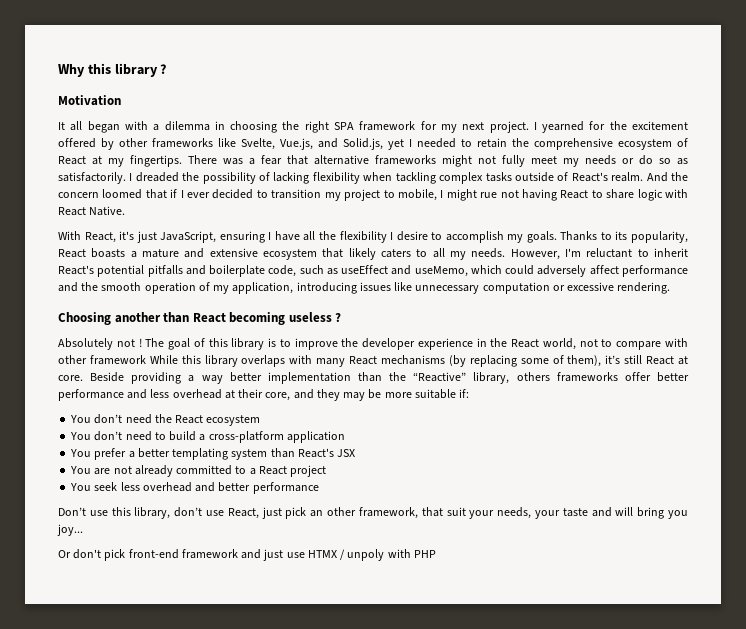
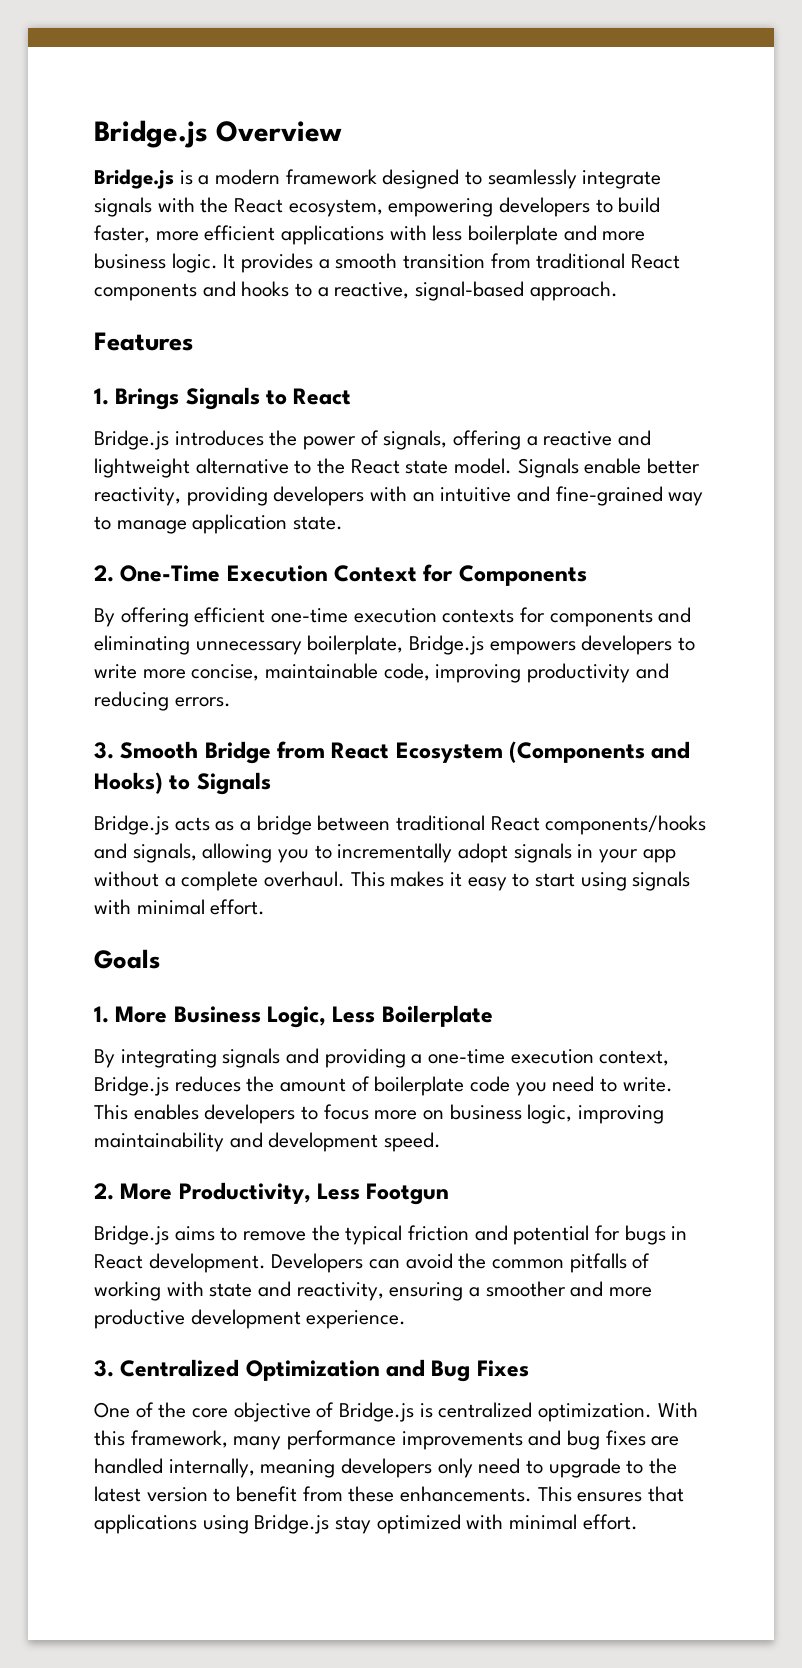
- Why this library ?
- Motivation
- It all began with a dilemma in choosing the right SPA framework for my next project. I yearned for the excitement offered by other frameworks like Svelte, Vue.js, and Solid.js, yet I needed to retain the comprehensive ecosystem of React at my fingertips. There was a fear that alternative frameworks might not fully meet my needs or do so as satisfactorily. I dreaded the possibility of lacking flexibility when tackling complex tasks outside of React's realm. And the concern loomed that if I ever decided to transition my project to mobile, I might rue not having React to share logic with React Native.
- With React, it's just JavaScript, ensuring I have all the flexibility I desire to accomplish my goals. Thanks to its popularity, React boasts a mature and extensive ecosystem that likely caters to all my needs. However, I'm reluctant to inherit React's potential pitfalls and boilerplate code, such as useEffect and useMemo, which could adversely affect performance and the smooth operation of my application, introducing issues like unnecessary computation or excessive rendering.
- Choosing another than React becoming useless ?
- Absolutely not ! The goal of this library is to improve the developer experience in the React world, not to compare with other framework While this library overlaps with many React mechanisms (by replacing some of them), it’s still React at core. Beside providing a way better implementation than the “Reactive” library, others frameworks offer better performance and less overhead at their core, and they may be more suitable if:
- You don’t need the React ecosystem
- You don’t need to build a cross-platform application
- You prefer a better templating system than React's JSX
- You are not already committed to a React project
- You seek less overhead and better performance
- Don’t use this library, don’t use React, just pick an other framework, that suit your needs, your taste and will bring you joy...
- Or don't pick front-end framework and just use HTMX / unpoly with PHP
+ Bridge.js Overview
+ Bridge.js is a modern framework designed to seamlessly integrate signals with the React ecosystem, empowering developers to build faster, more efficient applications with less boilerplate and more business logic. It provides a smooth transition from traditional React components and hooks to a reactive, signal-based approach.
+ Features
+ 1. Brings Signals to React
+ Bridge.js introduces the power of signals, offering a reactive and lightweight alternative to the React state model. Signals enable better reactivity, providing developers with an intuitive and fine-grained way to manage application state.
+ 2. One-Time Execution Context for Components
+ By offering efficient one-time execution contexts for components and eliminating unnecessary boilerplate, Bridge.js empowers developers to write more concise, maintainable code, improving productivity and reducing errors.
+ 3. Smooth Bridge from React Ecosystem (Components and Hooks) to Signals
+ Bridge.js acts as a bridge between traditional React components/hooks and signals, allowing you to incrementally adopt signals in your app without a complete overhaul. This makes it easy to start using signals with minimal effort.
+ Goals
+ 1. More Business Logic, Less Boilerplate
+ By integrating signals and providing a one-time execution context, Bridge.js reduces the amount of boilerplate code you need to write. This enables developers to focus more on business logic, improving maintainability and development speed.
+ 2. More Productivity, Less Footgun
+ Bridge.js aims to remove the typical friction and potential for bugs in React development. Developers can avoid the common pitfalls of working with state and reactivity, ensuring a smoother and more productive development experience.
+ 3. Centralized Optimization and Bug Fixes
+ One of the core objective of Bridge.js is centralized optimization. With this framework, many performance improvements and bug fixes are handled internally, meaning developers only need to upgrade to the latest version to benefit from these enhancements. This ensures that applications using Bridge.js stay optimized with minimal effort.

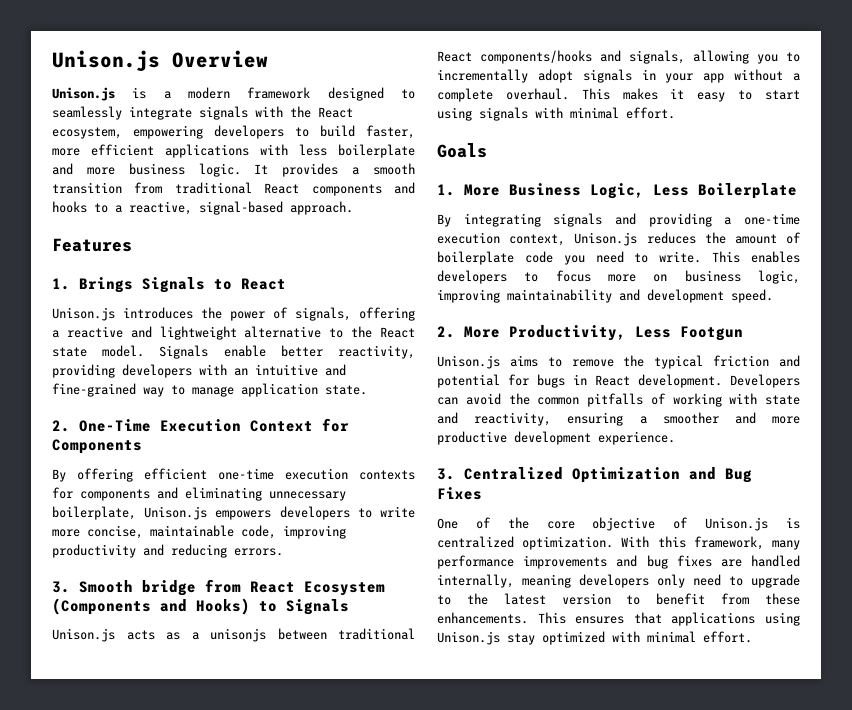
- Bridge.js Overview
+ Unison.js Overview
- Bridge.js is a modern framework designed to seamlessly integrate signals with the React ecosystem, empowering developers to build faster, more efficient applications with less boilerplate and more business logic.
+ Unison.js is a modern framework designed to seamlessly integrate signals with the React ecosystem, empowering developers to build faster, more efficient applications with less boilerplate and more business logic.
- Bridge.js introduces the power of signals, offering a reactive and lightweight alternative to the React state model.
+ Unison.js introduces the power of signals, offering a reactive and lightweight alternative to the React state model.
- By offering efficient one-time execution contexts for components and eliminating unnecessary boilerplate, Bridge.js empowers developers to write more concise, maintainable code, improving productivity and reducing errors.
+ By offering efficient one-time execution contexts for components and eliminating unnecessary boilerplate, Unison.js empowers developers to write more concise, maintainable code, improving productivity and reducing errors.
- 3. Smooth Bridge from React Ecosystem (Components and Hooks) to Signals
+ 3. Smooth bridge from React Ecosystem (Components and Hooks) to Signals
- Bridge.js acts as a bridge between traditional React components/hooks and signals, allowing you to incrementally adopt signals in your app without a complete overhaul.
+ Unison.js acts as a unisonjs between traditional React components/hooks and signals, allowing you to incrementally adopt signals in your app without a complete overhaul.
- By integrating signals and providing a one-time execution context, Bridge.js reduces the amount of boilerplate code you need to write.
+ By integrating signals and providing a one-time execution context, Unison.js reduces the amount of boilerplate code you need to write.
- Bridge.js aims to remove the typical friction and potential for bugs in React development.
+ Unison.js aims to remove the typical friction and potential for bugs in React development.
- One of the core objective of Bridge.js is centralized optimization.
+ One of the core objective of Unison.js is centralized optimization.
- This ensures that applications using Bridge.js stay optimized with minimal effort.
+ This ensures that applications using Unison.js stay optimized with minimal effort.

